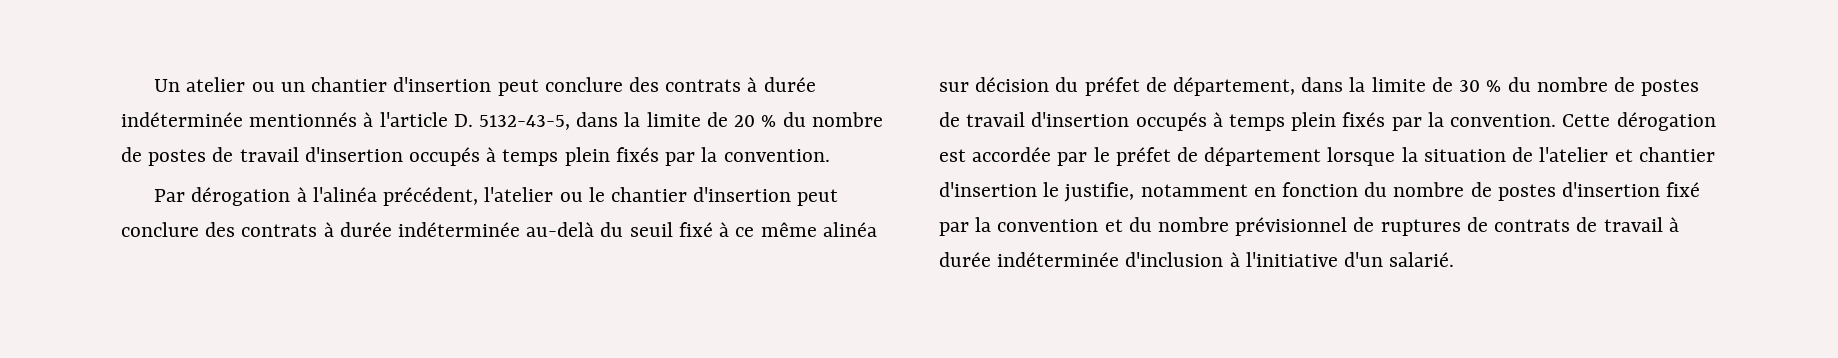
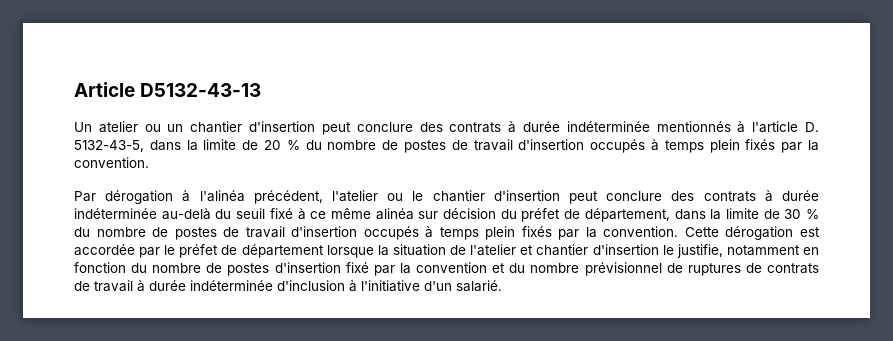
+ Article D5132-43-13

